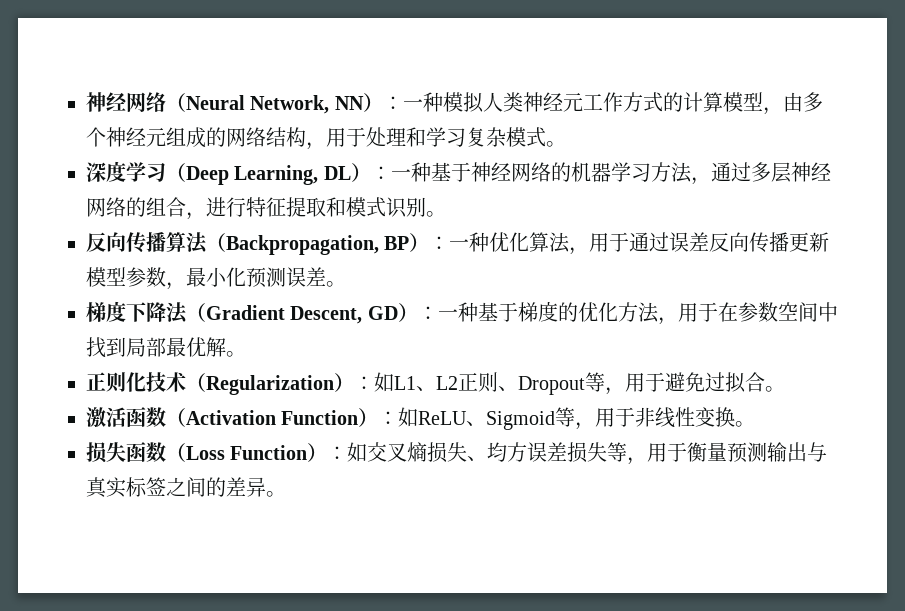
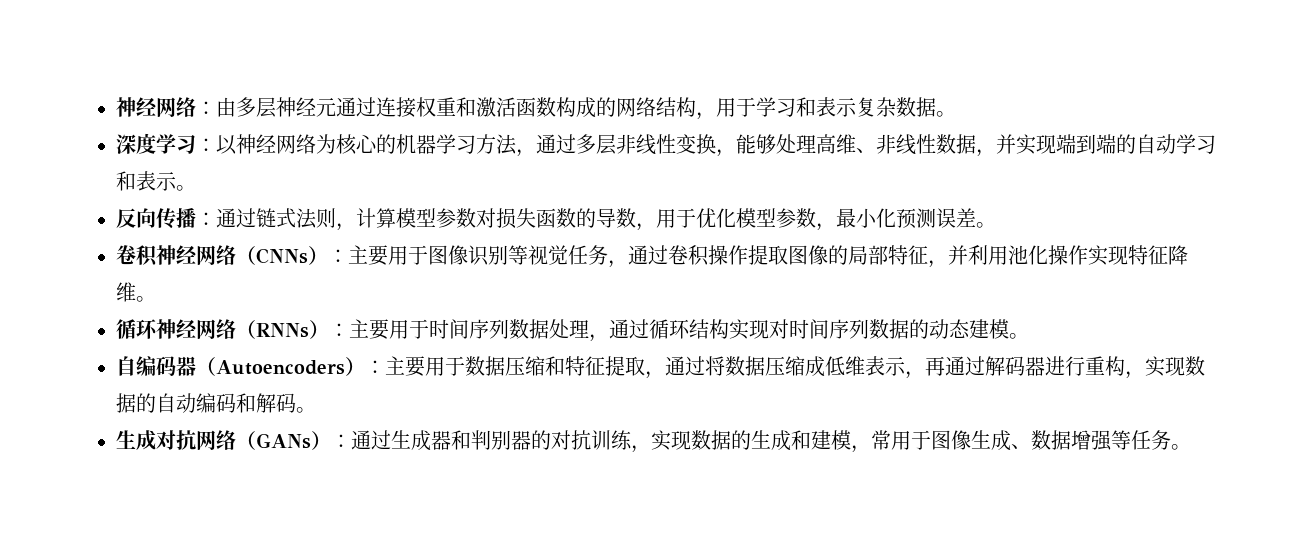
- 神经网络（Neural Network, NN）：一种模拟人类神经元工作方式的计算模型，由多个神经元组成的网络结构，用于处理和学习复杂模式。
- 深度学习（Deep Learning, DL）：一种基于神经网络的机器学习方法，通过多层神经网络的组合，进行特征提取和模式识别。
- 反向传播算法（Backpropagation, BP）：一种优化算法，用于通过误差反向传播更新模型参数，最小化预测误差。
+ 神经网络：由多层神经元通过连接权重和激活函数构成的网络结构，用于学习和表示复杂数据。
+ 深度学习：以神经网络为核心的机器学习方法，通过多层非线性变换，能够处理高维、非线性数据，并实现端到端的自动学习和表示。
+ 反向传播：通过链式法则，计算模型参数对损失函数的导数，用于优化模型参数，最小化预测误差。
- 梯度下降法（Gradient Descent, GD）：一种基于梯度的优化方法，用于在参数空间中找到局部最优解。
- 正则化技术（Regularization）：如L1、L2正则、Dropout等，用于避免过拟合。
- 激活函数（Activation Function）：如ReLU、Sigmoid等，用于非线性变换。
- 损失函数（Loss Function）：如交叉熵损失、均方误差损失等，用于衡量预测输出与真实标签之间的差异。
+ 卷积神经网络（CNNs）：主要用于图像识别等视觉任务，通过卷积操作提取图像的局部特征，并利用池化操作实现特征降维。
+ 循环神经网络（RNNs）：主要用于时间序列数据处理，通过循环结构实现对时间序列数据的动态建模。
+ 自编码器（Autoencoders）：主要用于数据压缩和特征提取，通过将数据压缩成低维表示，再通过解码器进行重构，实现数据的自动编码和解码。
+ 生成对抗网络（GANs）：通过生成器和判别器的对抗训练，实现数据的生成和建模，常用于图像生成、数据增强等任务。

